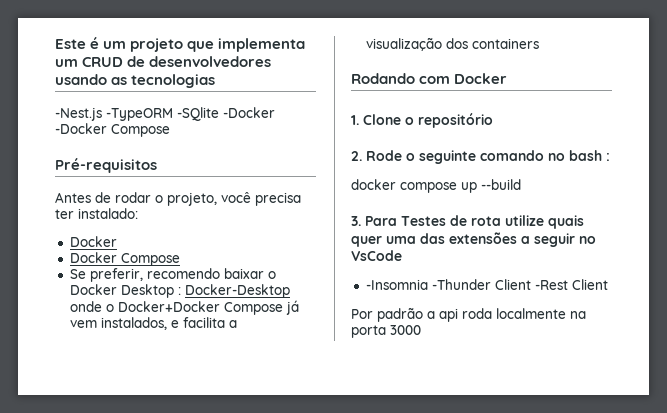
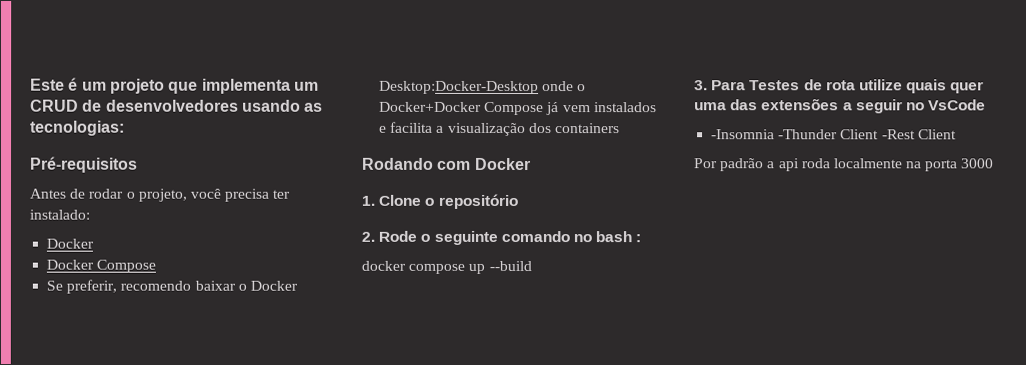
- Este é um projeto que implementa um CRUD de desenvolvedores usando as tecnologias
- -Nest.js -TypeORM -SQlite -Docker -Docker Compose
+ Este é um projeto que implementa um CRUD de desenvolvedores usando as tecnologias:
- Se preferir, recomendo baixar o Docker Desktop : Docker-Desktop onde o Docker+Docker Compose já vem instalados, e facilita a visualização dos containers
+ Se preferir, recomendo baixar o Docker Desktop:Docker-Desktop onde o Docker+Docker Compose já vem instalados e facilita a visualização dos containers

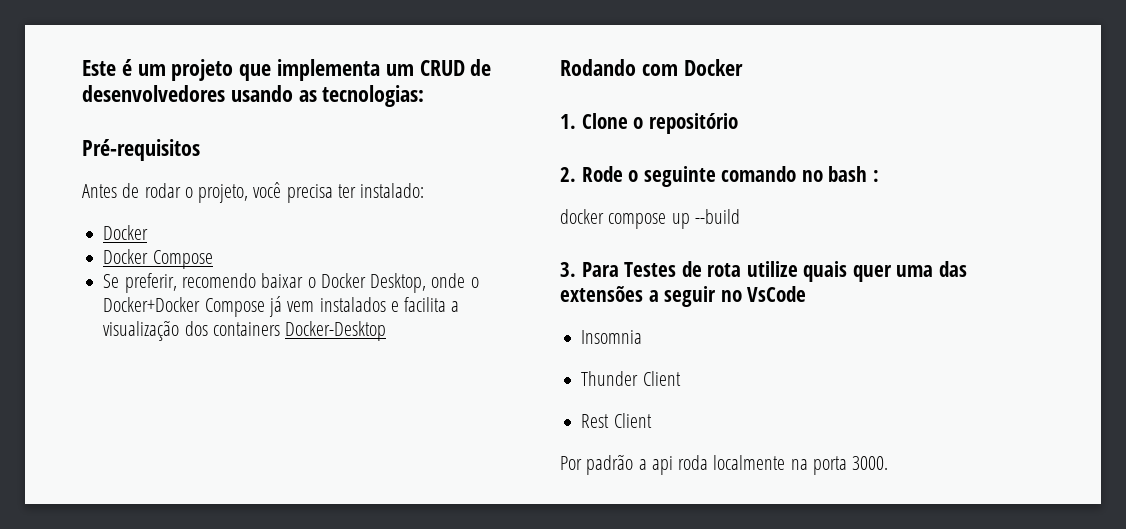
- Se preferir, recomendo baixar o Docker Desktop:Docker-Desktop onde o Docker+Docker Compose já vem instalados e facilita a visualização dos containers
+ Se preferir, recomendo baixar o Docker Desktop, onde o Docker+Docker Compose já vem instalados e facilita a visualização dos containers Docker-Desktop
- -Insomnia -Thunder Client -Rest Client
+ Insomnia
+ Thunder Client
+ Rest Client
- Por padrão a api roda localmente na porta 3000
+ Por padrão a api roda localmente na porta 3000.

